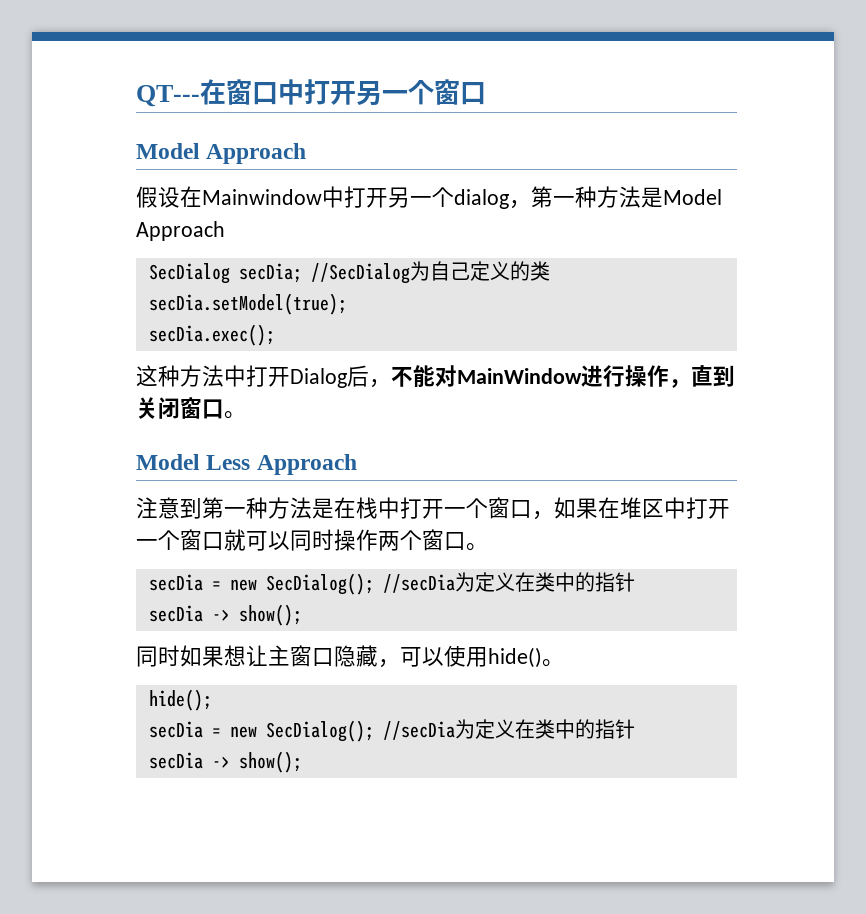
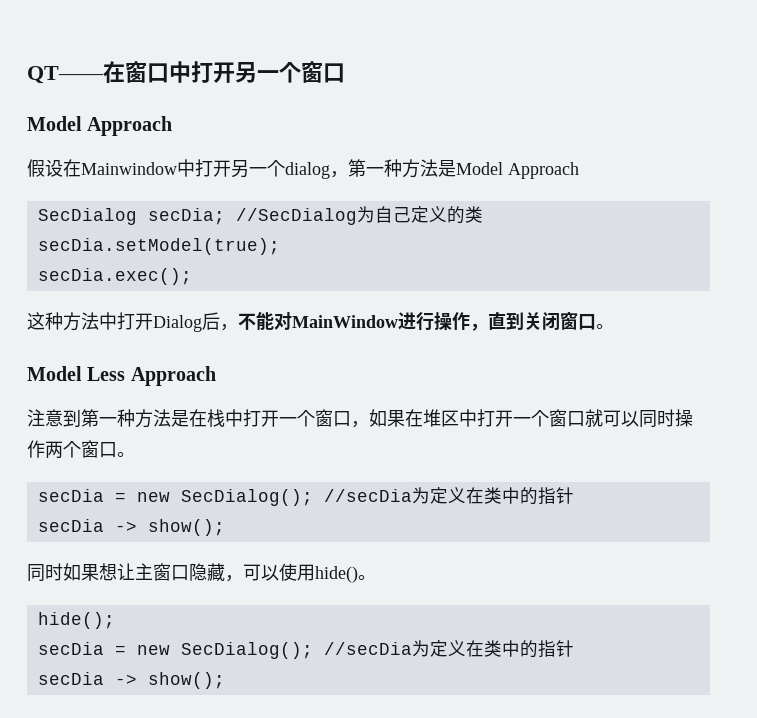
- QT---在窗口中打开另一个窗口
+ QT——在窗口中打开另一个窗口

